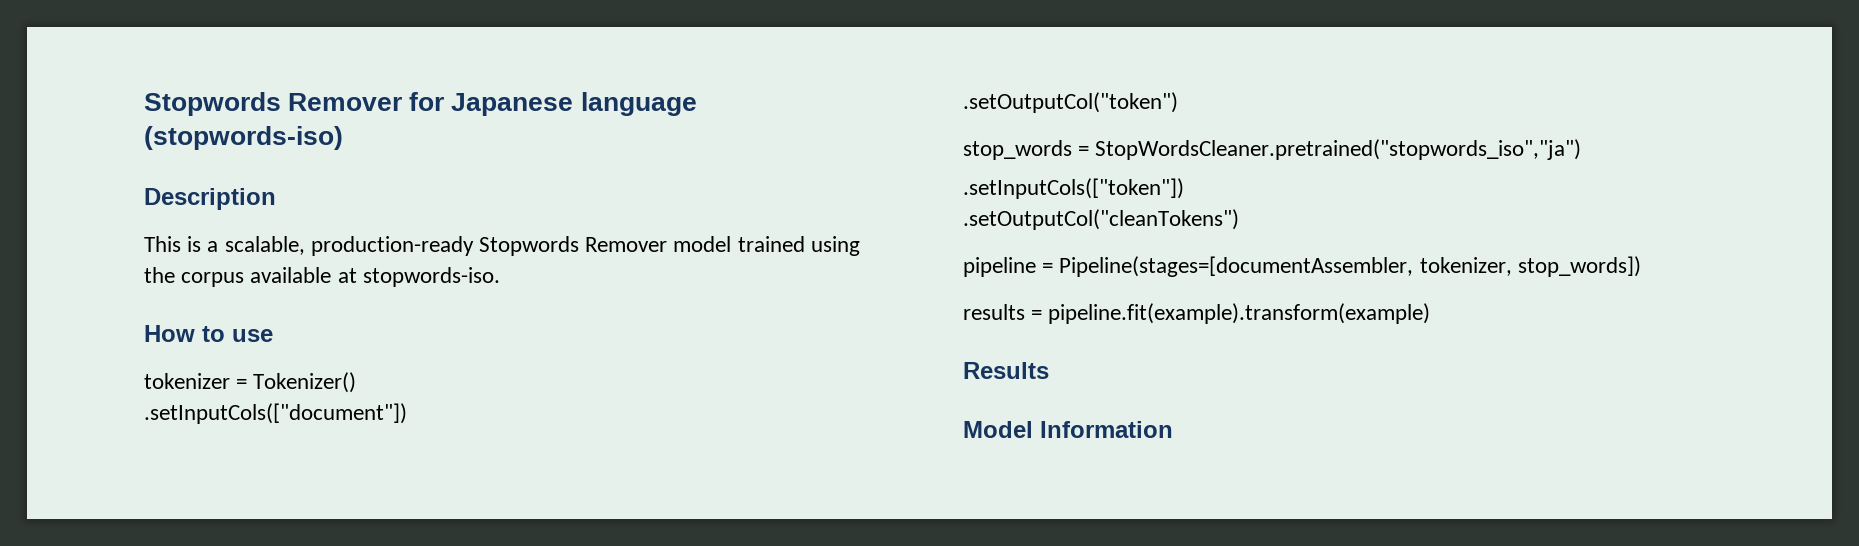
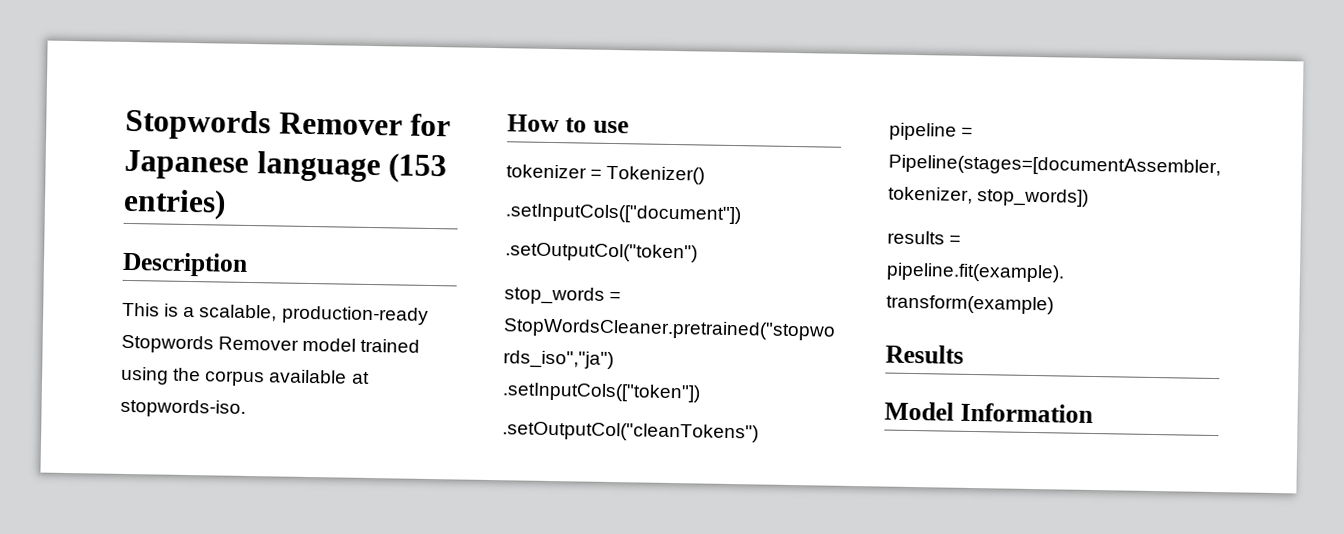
- Stopwords Remover for Japanese language (stopwords-iso)
+ Stopwords Remover for Japanese language (153 entries)

